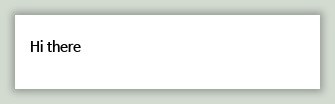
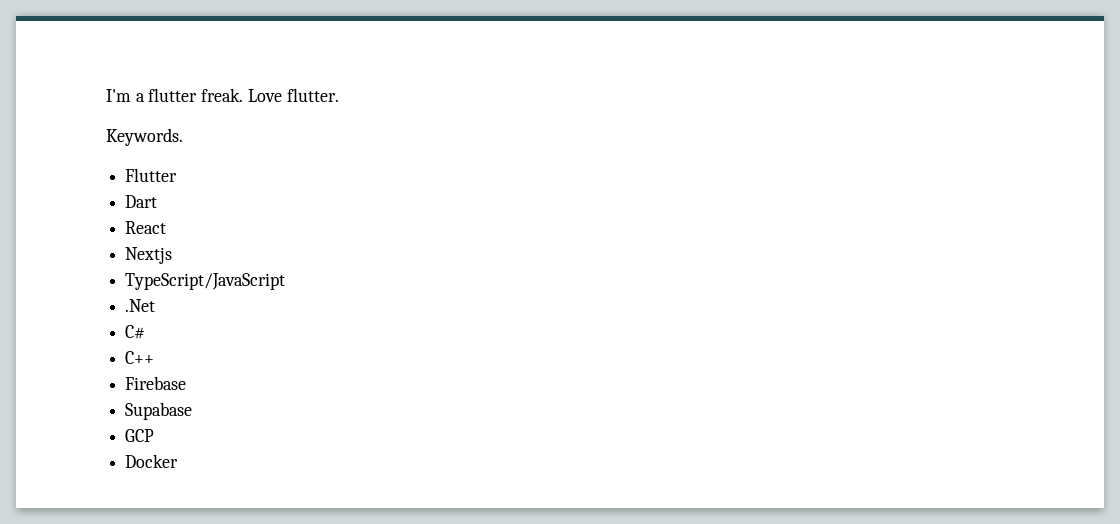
- Hi there
+ I'm a flutter freak. Love flutter.
+ Keywords.
+ Flutter
+ Dart
+ React
+ Nextjs
+ TypeScript/JavaScript
+ .Net
+ C#
+ C++
+ Firebase
+ Supabase
+ GCP
+ Docker

